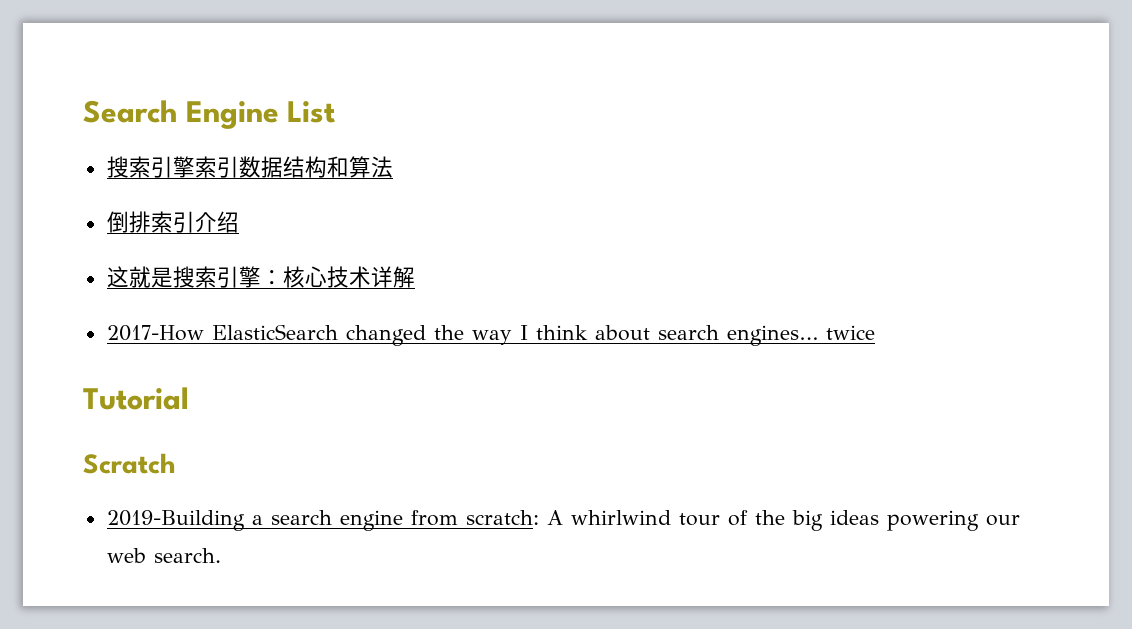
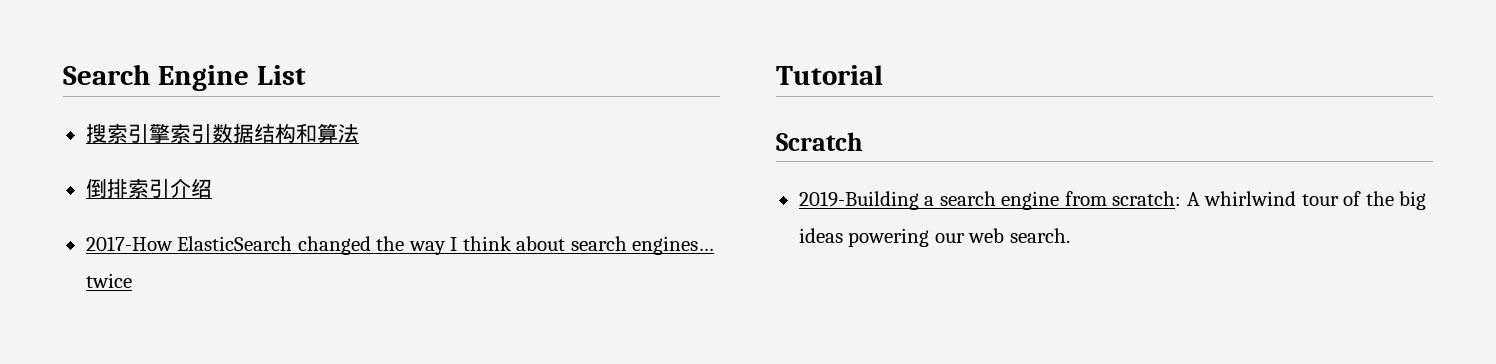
- 这就是搜索引擎：核心技术详解

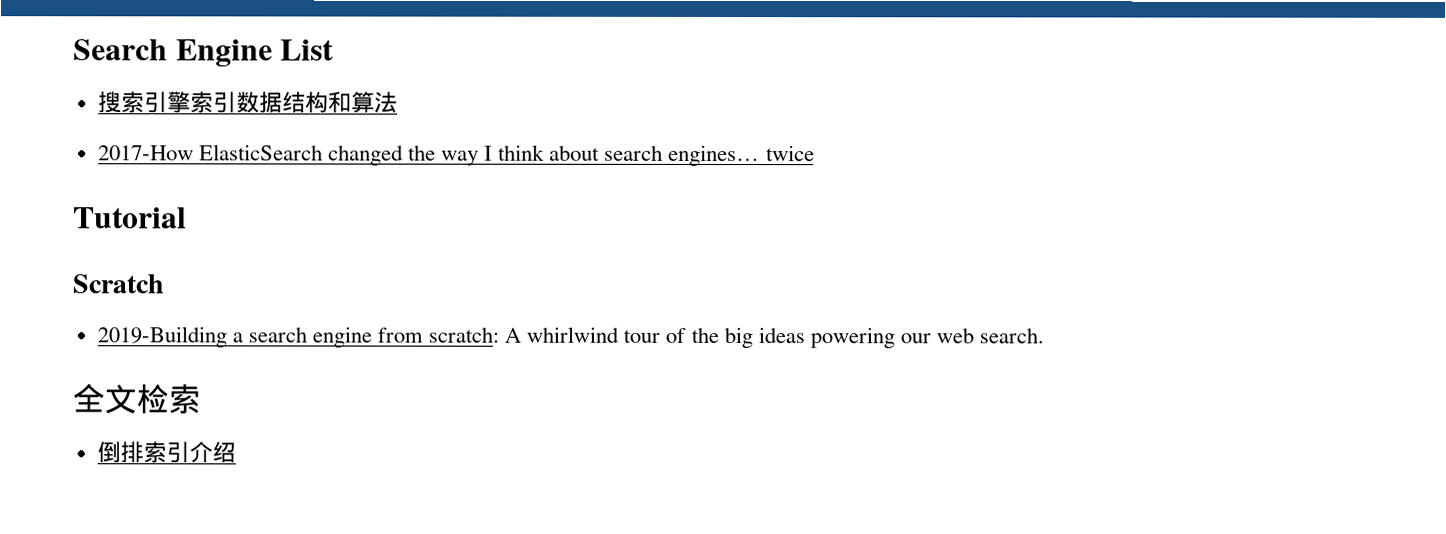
- 倒排索引介绍
+ 全文检索
+ 倒排索引介绍

